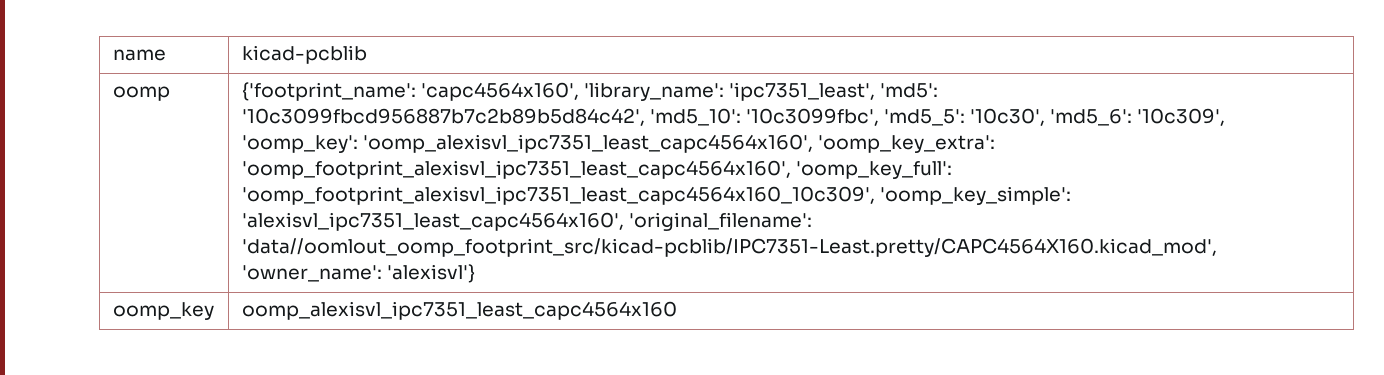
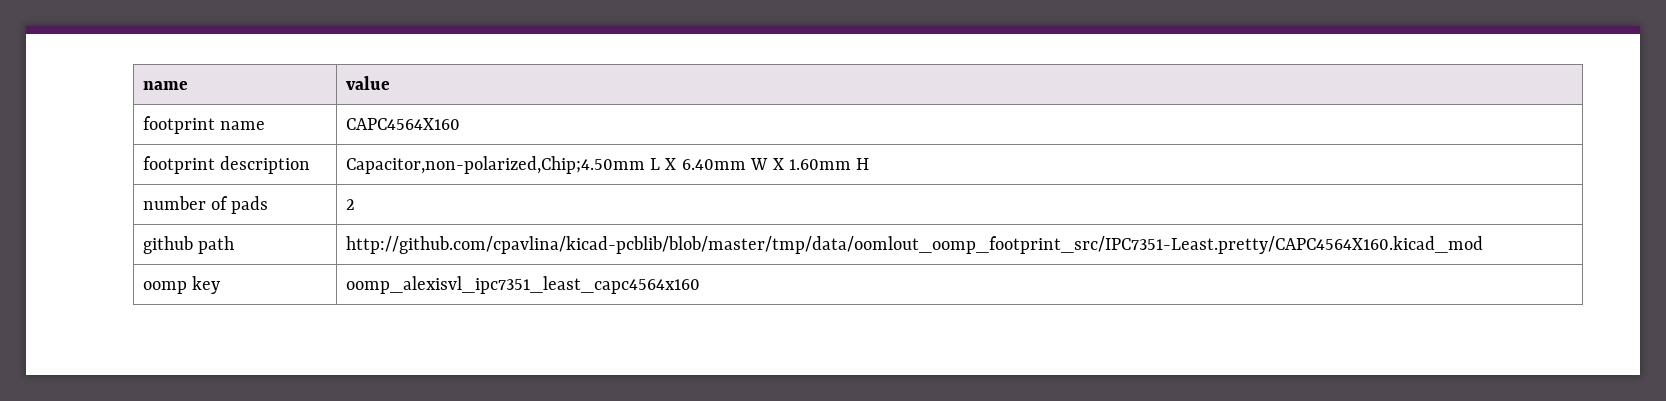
- name | kicad-pcblib
- oomp | {'footprint_name': 'capc4564x160', 'library_name': 'ipc7351_least', 'md5': '10c3099fbcd956887b7c2b89b5d84c42', 'md5_10': '10c3099fbc', 'md5_5': '10c30', 'md5_6': '10c309', 'oomp_key': 'oomp_alexisvl_ipc7351_least_capc4564x160', 'oomp_key_extra': 'oomp_footprint_alexisvl_ipc7351_least_capc4564x160', 'oomp_key_full': 'oomp_footprint_alexisvl_ipc7351_least_capc4564x160_10c309', 'oomp_key_simple': 'alexisvl_ipc7351_least_capc4564x160', 'original_filename': 'data//oomlout_oomp_footprint_src/kicad-pcblib/IPC7351-Least.pretty/CAPC4564X160.kicad_mod', 'owner_name': 'alexisvl'}
- oomp_key | oomp_alexisvl_ipc7351_least_capc4564x160
+ name | value
+ footprint name | CAPC4564X160
+ footprint description | Capacitor,non-polarized,Chip;4.50mm L X 6.40mm W X 1.60mm H
+ number of pads | 2
+ github path | http://github.com/cpavlina/kicad-pcblib/blob/master/tmp/data/oomlout_oomp_footprint_src/IPC7351-Least.pretty/CAPC4564X160.kicad_mod
+ oomp key | oomp_alexisvl_ipc7351_least_capc4564x160

